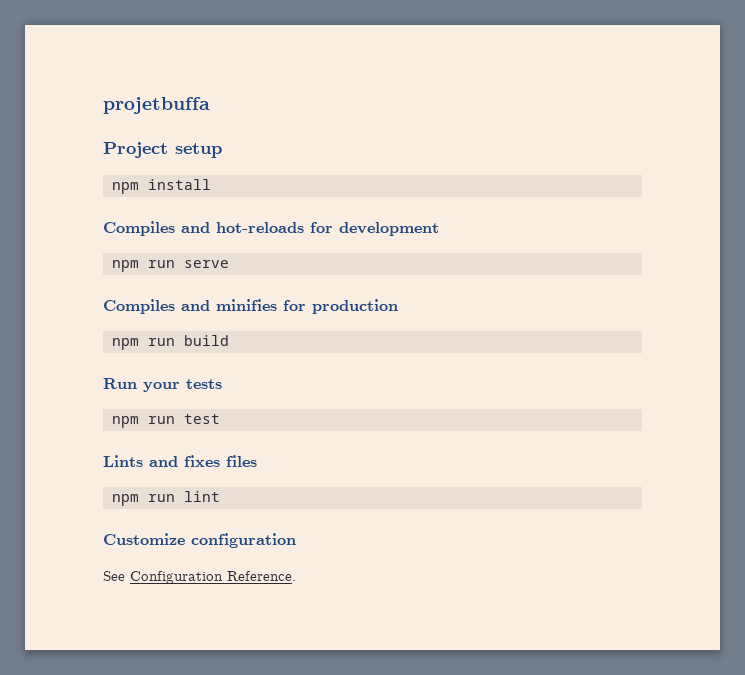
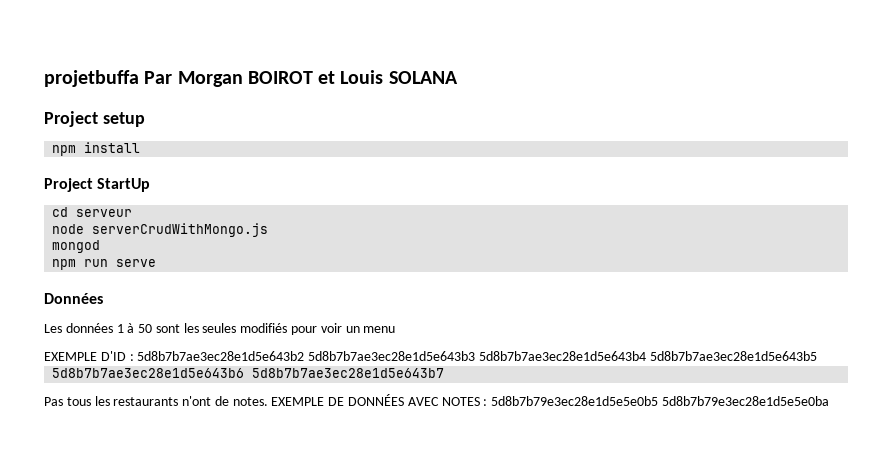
- projetbuffa
+ projetbuffa Par Morgan BOIROT et Louis SOLANA
  Project setup
  npm install
- Compiles and hot-reloads for development
+ Project StartUp
+ cd serveur
+ node serverCrudWithMongo.js
+ mongod
  npm run serve
- Compiles and minifies for production
- npm run build
- Run your tests
- npm run test
- Lints and fixes files
- npm run lint
- Customize configuration
- See Configuration Reference.
+ Données
+ Les données 1 à 50 sont les seules modifiés pour voir un menu
+ EXEMPLE D'ID : 5d8b7b7ae3ec28e1d5e643b2 5d8b7b7ae3ec28e1d5e643b3 5d8b7b7ae3ec28e1d5e643b4 5d8b7b7ae3ec28e1d5e643b5
+ 5d8b7b7ae3ec28e1d5e643b6 5d8b7b7ae3ec28e1d5e643b7
+ Pas tous les restaurants n'ont de notes. EXEMPLE DE DONNÉES AVEC NOTES : 5d8b7b79e3ec28e1d5e5e0b5 5d8b7b79e3ec28e1d5e5e0ba

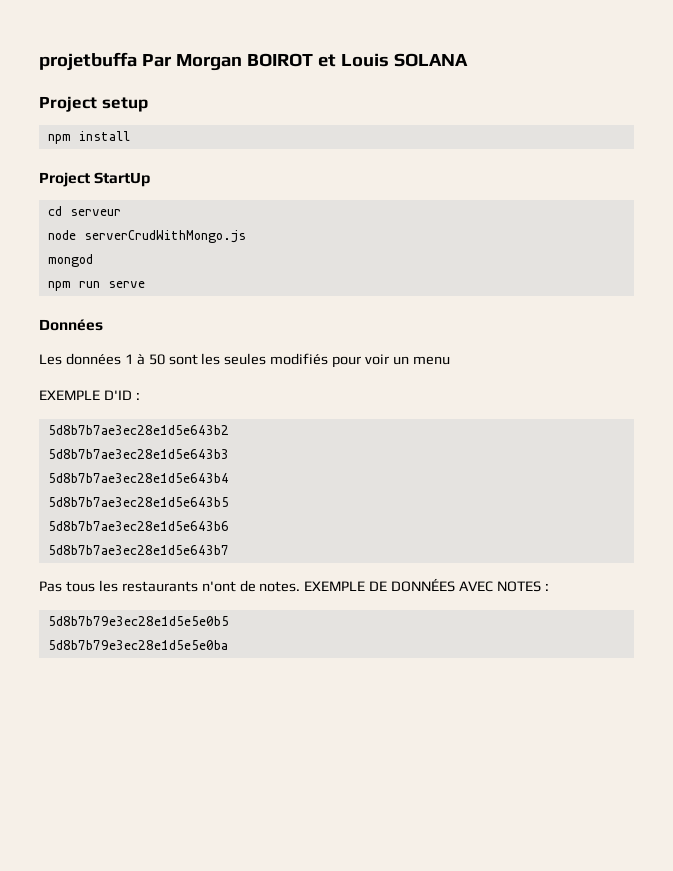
- EXEMPLE D'ID : 5d8b7b7ae3ec28e1d5e643b2 5d8b7b7ae3ec28e1d5e643b3 5d8b7b7ae3ec28e1d5e643b4 5d8b7b7ae3ec28e1d5e643b5
+ EXEMPLE D'ID :
+ 5d8b7b7ae3ec28e1d5e643b2
+ 5d8b7b7ae3ec28e1d5e643b3
+ 5d8b7b7ae3ec28e1d5e643b4
+ 5d8b7b7ae3ec28e1d5e643b5
- 5d8b7b7ae3ec28e1d5e643b6 5d8b7b7ae3ec28e1d5e643b7
+ 5d8b7b7ae3ec28e1d5e643b6
+ 5d8b7b7ae3ec28e1d5e643b7
- EXEMPLE DE DONNÉES AVEC NOTES : 5d8b7b79e3ec28e1d5e5e0b5 5d8b7b79e3ec28e1d5e5e0ba
+ EXEMPLE DE DONNÉES AVEC NOTES :
+ 5d8b7b79e3ec28e1d5e5e0b5
+ 5d8b7b79e3ec28e1d5e5e0ba

